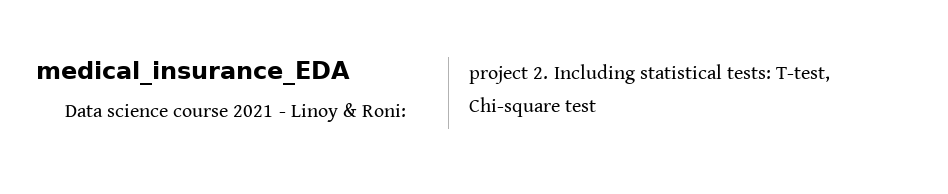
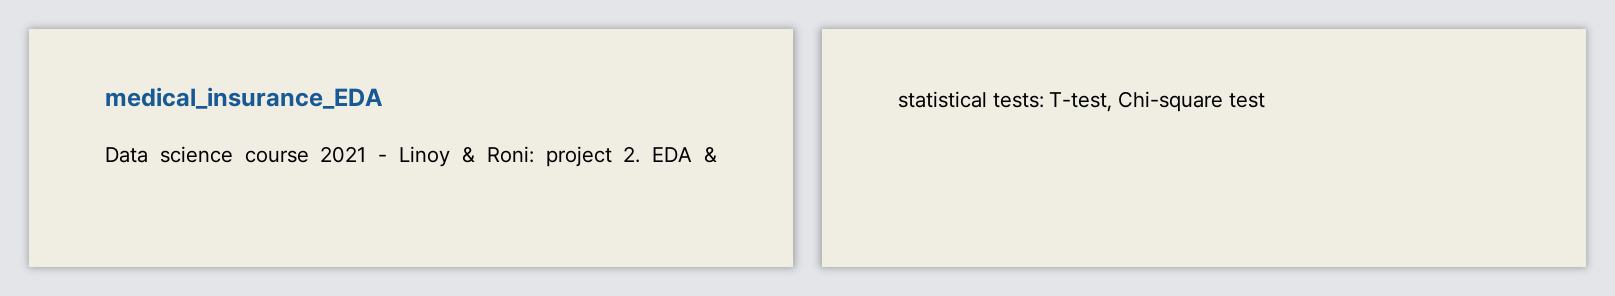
- Data science course 2021 - Linoy & Roni: project 2. Including statistical tests: T-test, Chi-square test
+ Data science course 2021 - Linoy & Roni: project 2. EDA & statistical tests: T-test, Chi-square test

